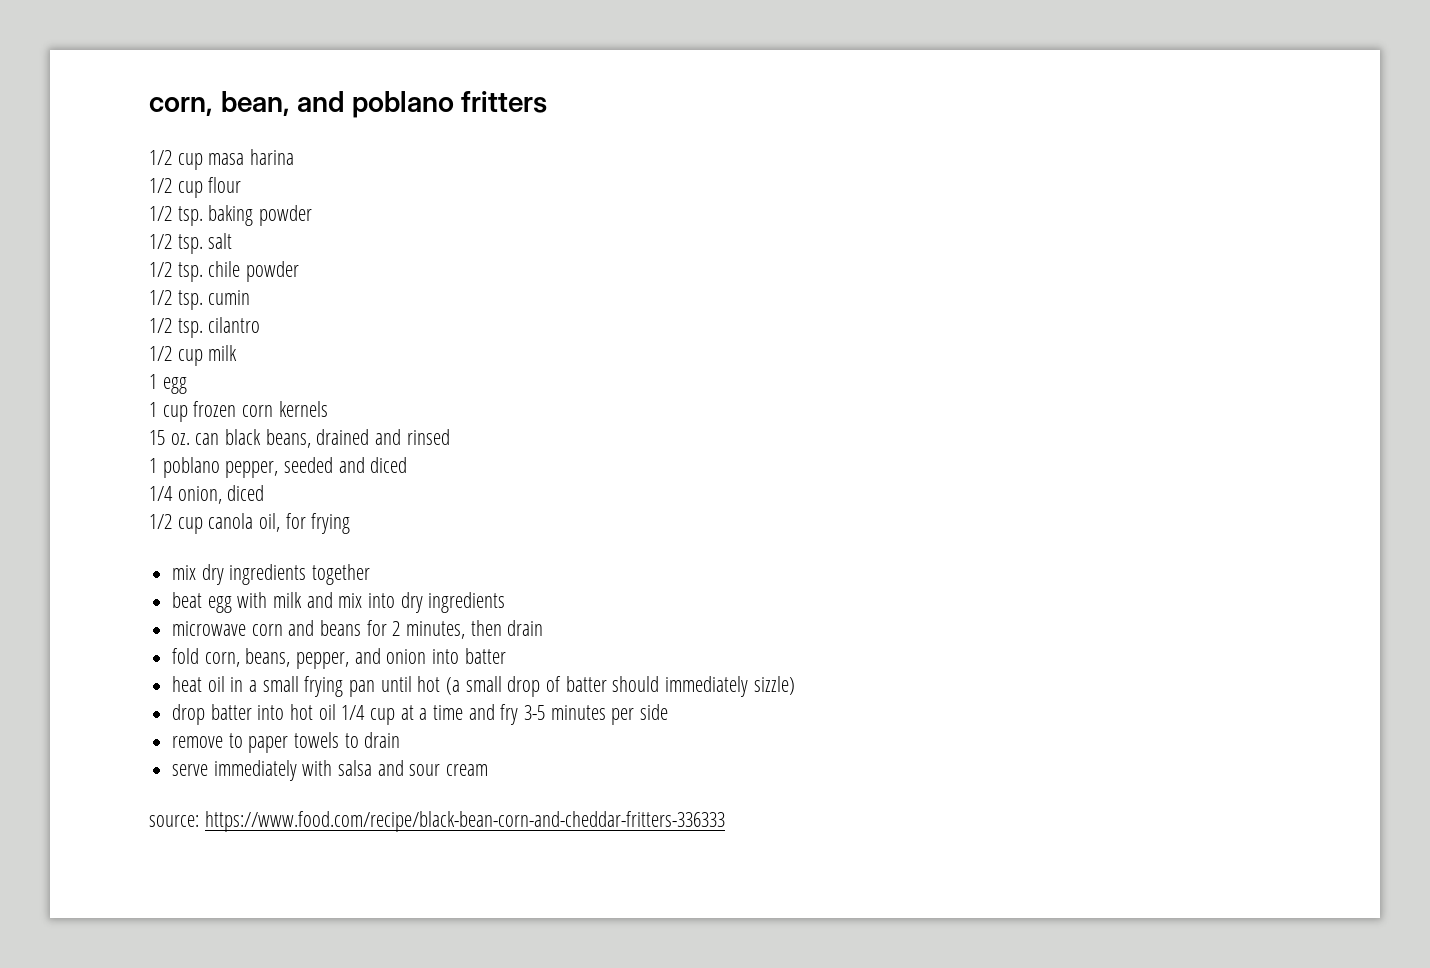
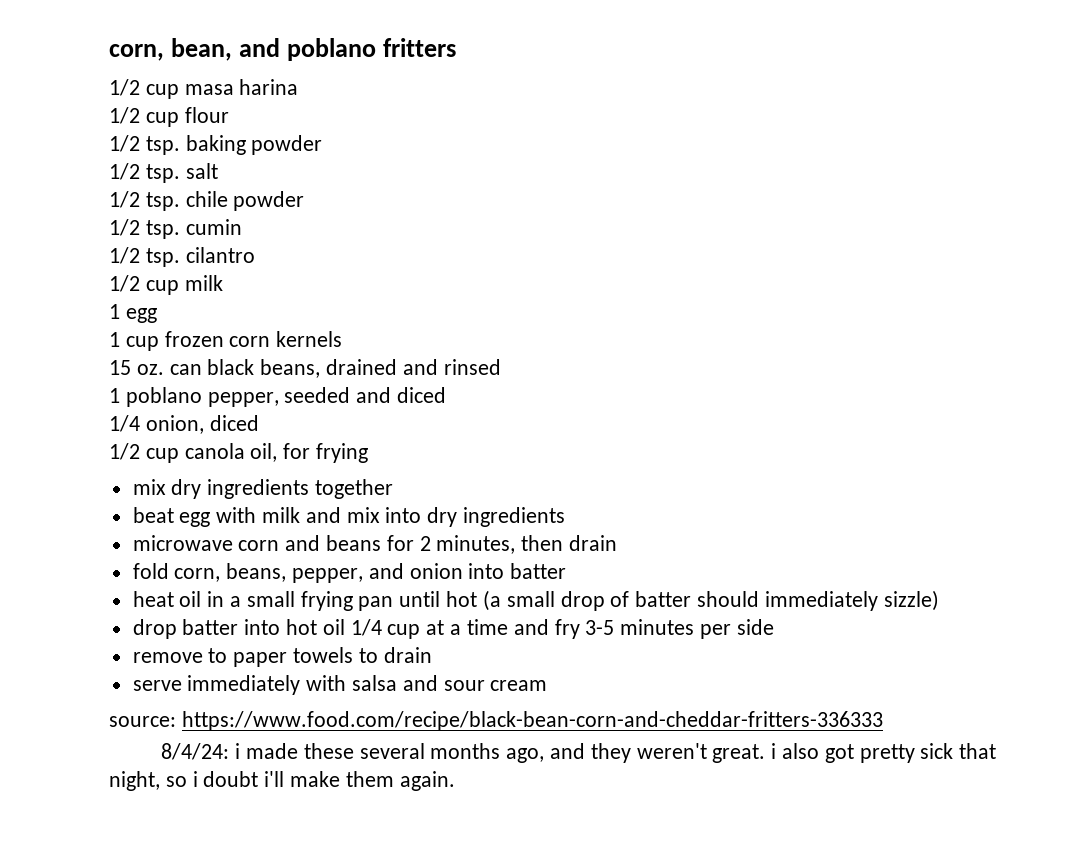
+ 8/4/24: i made these several months ago, and they weren't great. i also got pretty sick that night, so i doubt i'll make them again.

